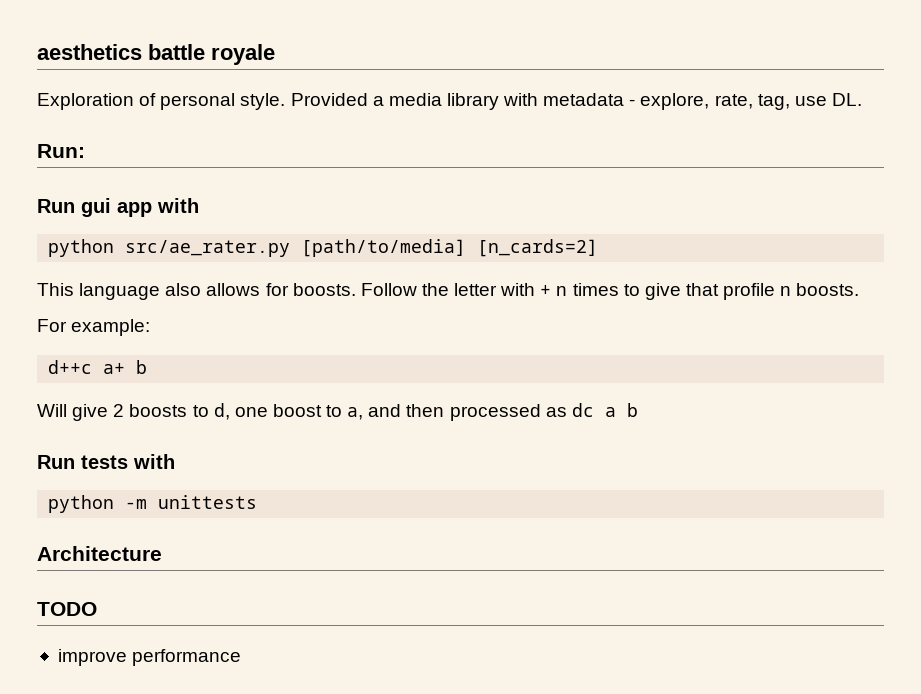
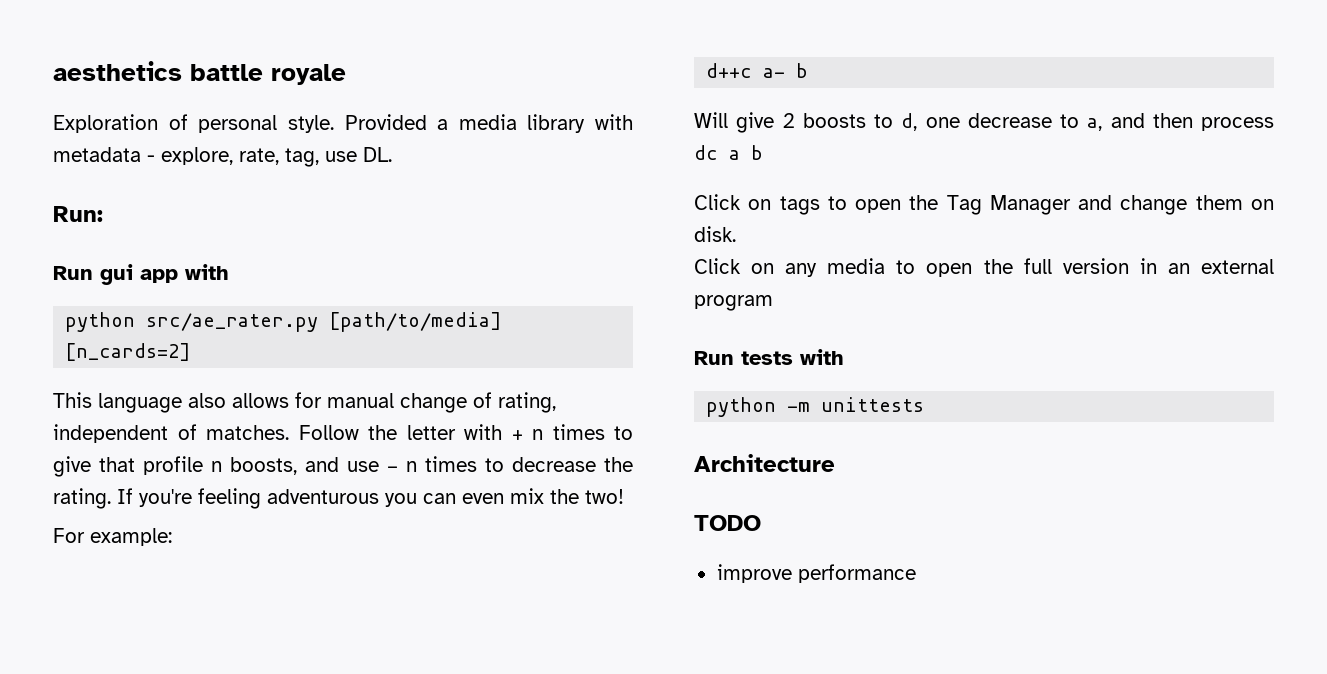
- This language also allows for boosts.
+ This language also allows for manual change of rating, independent of matches.
- Follow the letter with + n times to give that profile n boosts.
+ Follow the letter with + n times to give that profile n boosts, and use - n times to decrease the rating. If you're feeling adventurous you can even mix the two!
- d++c a+ b
+ d++c a- b
- Will give 2 boosts to d, one boost to a, and then processed as dc a b
+ Will give 2 boosts to d, one decrease to a, and then process dc a b
+ Click on tags to open the Tag Manager and change them on disk.
+ Click on any media to open the full version in an external program

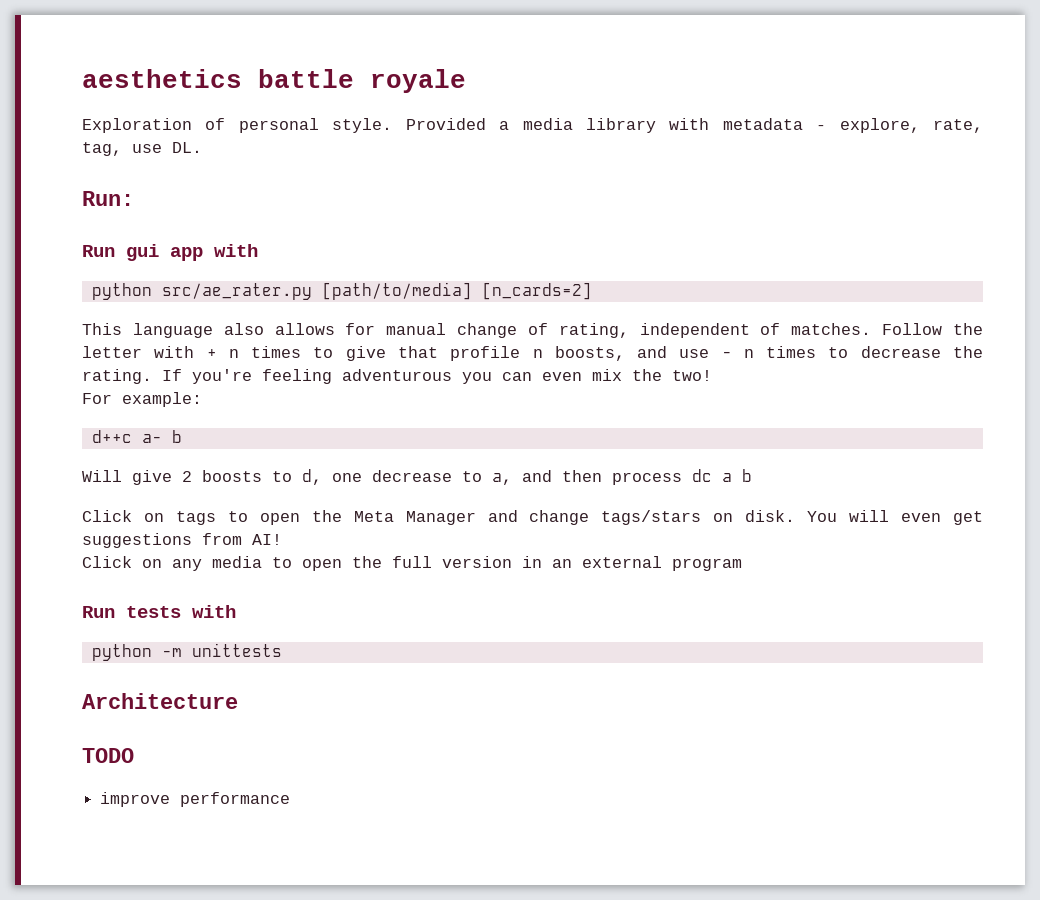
- Click on tags to open the Tag Manager and change them on disk.
+ Click on tags to open the Meta Manager and change tags/stars on disk. You will even get suggestions from AI!

